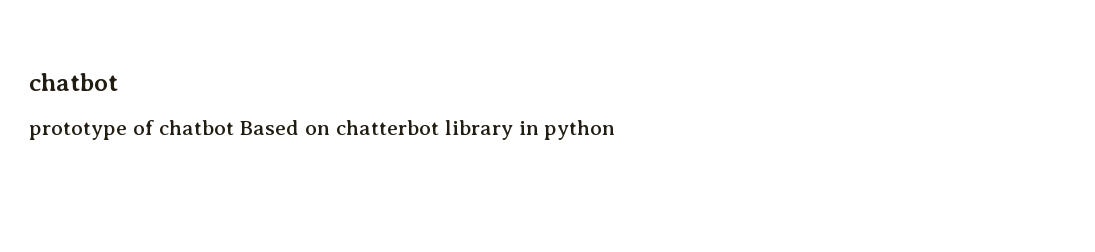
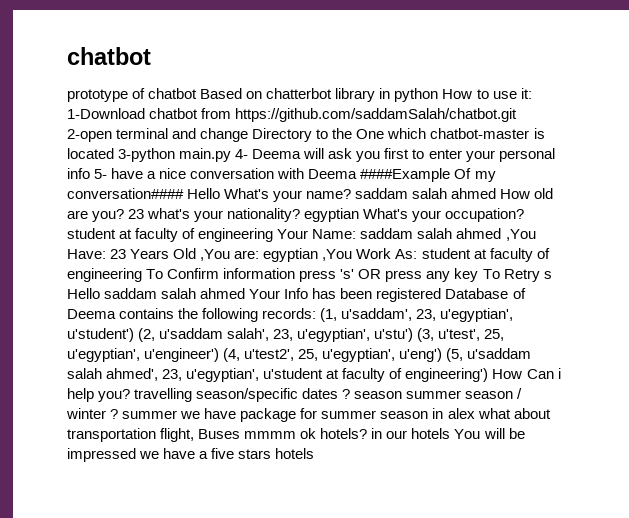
- prototype of chatbot Based on chatterbot library in python
+ prototype of chatbot Based on chatterbot library in python How to use it: 1-Download chatbot from https://github.com/saddamSalah/chatbot.git 2-open terminal and change Directory to the One which chatbot-master is located 3-python main.py 4- Deema will ask you first to enter your personal info 5- have a nice conversation with Deema ####Example Of my conversation#### Hello What's your name? saddam salah ahmed How old are you? 23 what's your nationality? egyptian What's your occupation? student at faculty of engineering Your Name: saddam salah ahmed ,You Have: 23 Years Old ,You are: egyptian ,You Work As: student at faculty of engineering To Confirm information press 's' OR press any key To Retry s Hello saddam salah ahmed Your Info has been registered Database of Deema contains the following records: (1, u'saddam', 23, u'egyptian', u'student') (2, u'saddam salah', 23, u'egyptian', u'stu') (3, u'test', 25, u'egyptian', u'engineer') (4, u'test2', 25, u'egyptian', u'eng') (5, u'saddam salah ahmed', 23, u'egyptian', u'student at faculty of engineering') How Can i help you? travelling season/specific dates ? season summer season / winter ? summer we have package for summer season in alex what about transportation flight, Buses mmmm ok hotels? in our hotels You will be impressed we have a five stars hotels

